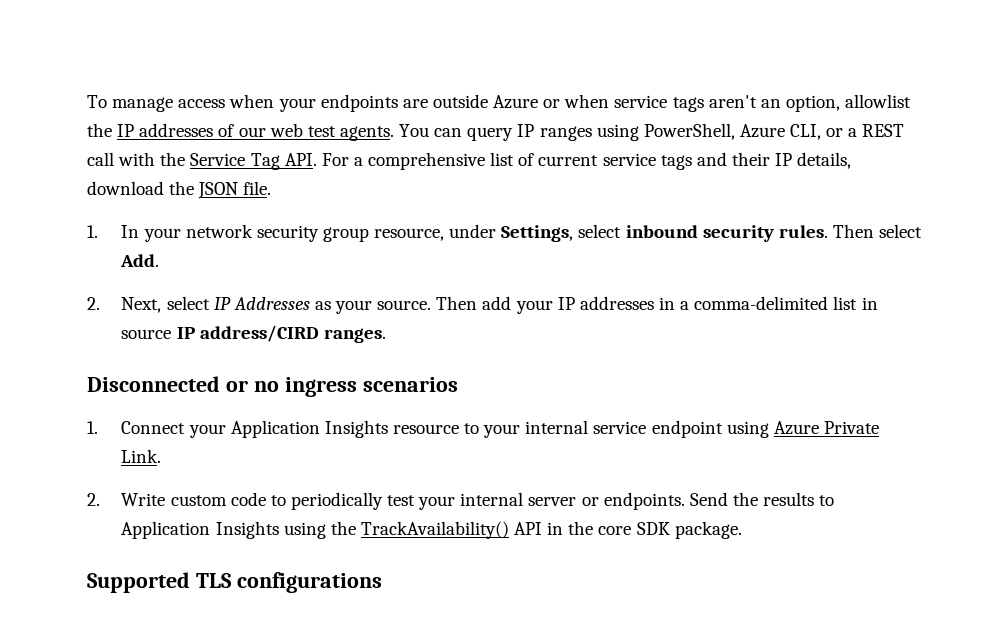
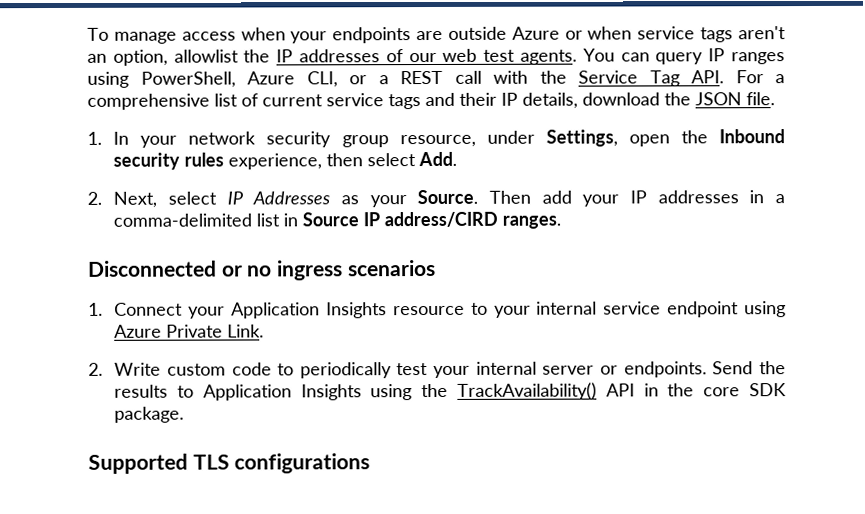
- 1. In your network security group resource, under Settings, select inbound security rules. Then select Add.
+ 1. In your network security group resource, under Settings, open the Inbound security rules experience, then select Add.
- 2. Next, select IP Addresses as your source.
+ 2. Next, select IP Addresses as your Source.
- Then add your IP addresses in a comma-delimited list in source IP address/CIRD ranges.
+ Then add your IP addresses in a comma-delimited list in Source IP address/CIRD ranges.

